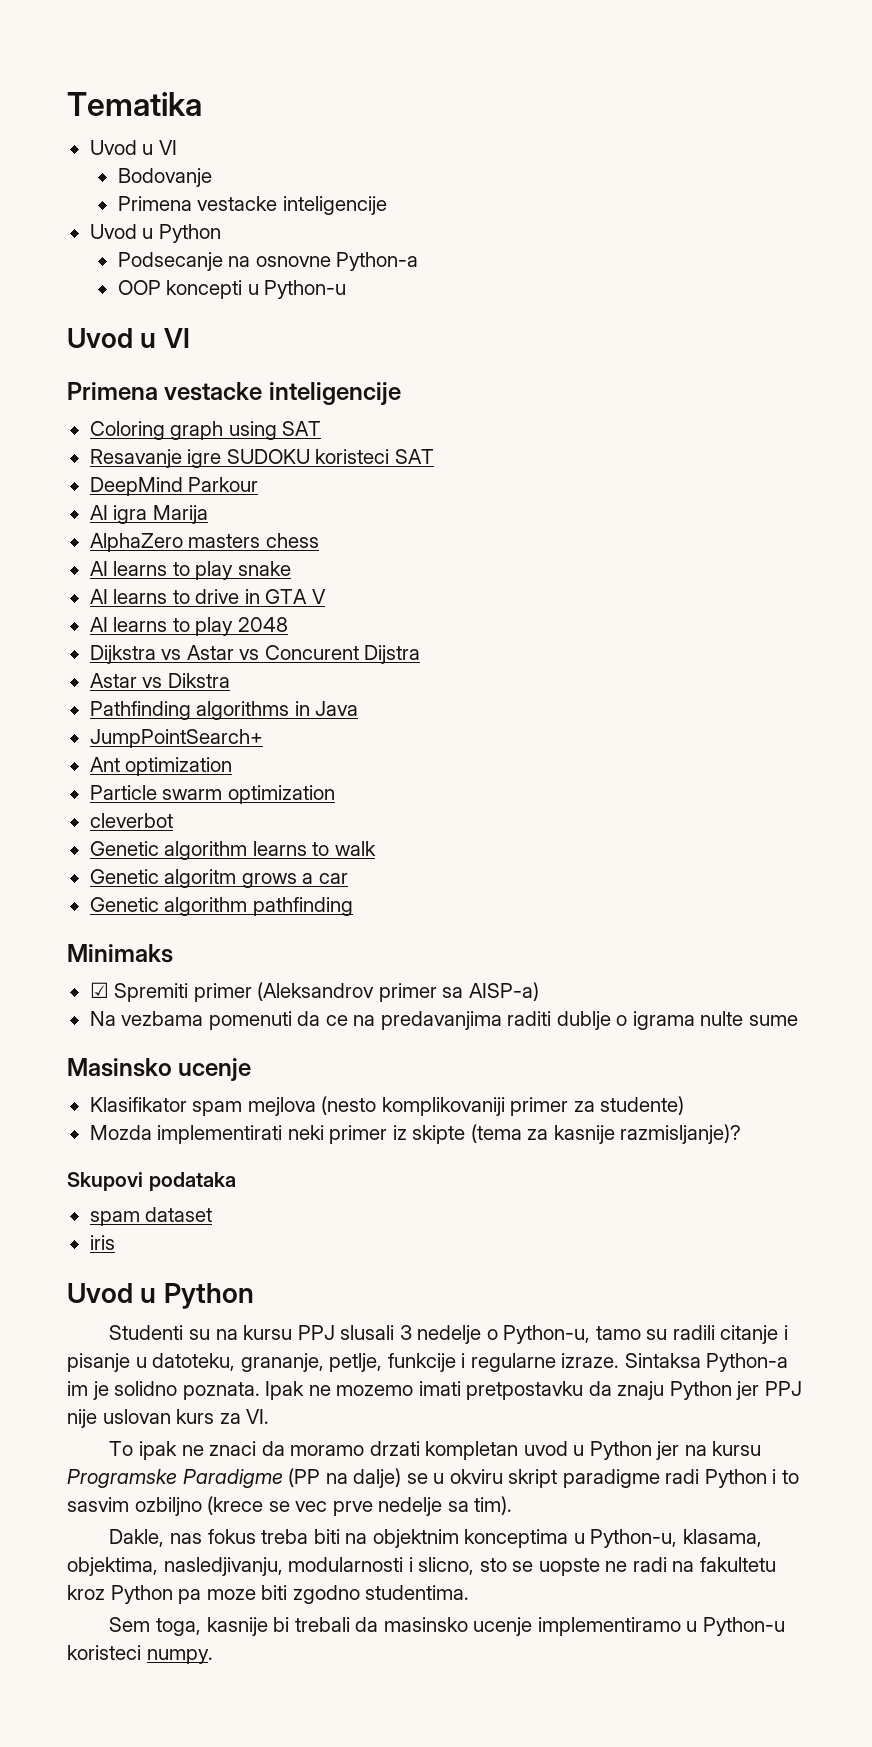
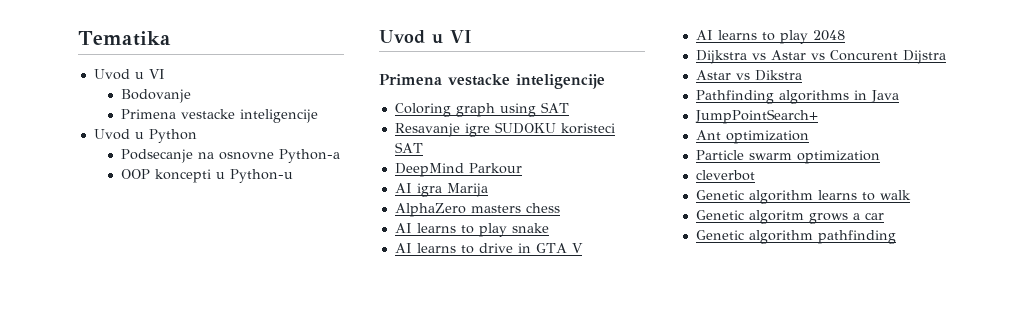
- Minimaks
- ☑ Spremiti primer (Aleksandrov primer sa AISP-a)
- Na vezbama pomenuti da ce na predavanjima raditi dublje o igrama nulte sume
- Masinsko ucenje
- Klasifikator spam mejlova (nesto komplikovaniji primer za studente)
- Mozda implementirati neki primer iz skipte (tema za kasnije razmisljanje)?
- Skupovi podataka
- spam dataset
- iris
- Uvod u Python
- Studenti su na kursu PPJ slusali 3 nedelje o Python-u, tamo su radili citanje i pisanje u datoteku, grananje, petlje, funkcije i regularne izraze. Sintaksa Python-a im je solidno poznata. Ipak ne mozemo imati pretpostavku da znaju Python jer PPJ nije uslovan kurs za VI.
- To ipak ne znaci da moramo drzati kompletan uvod u Python jer na kursu Programske Paradigme (PP na dalje) se u okviru skript paradigme radi Python i to sasvim ozbiljno (krece se vec prve nedelje sa tim).
- Dakle, nas fokus treba biti na objektnim konceptima u Python-u, klasama, objektima, nasledjivanju, modularnosti i slicno, sto se uopste ne radi na fakultetu kroz Python pa moze biti zgodno studentima.
- Sem toga, kasnije bi trebali da masinsko ucenje implementiramo u Python-u koristeci numpy.

